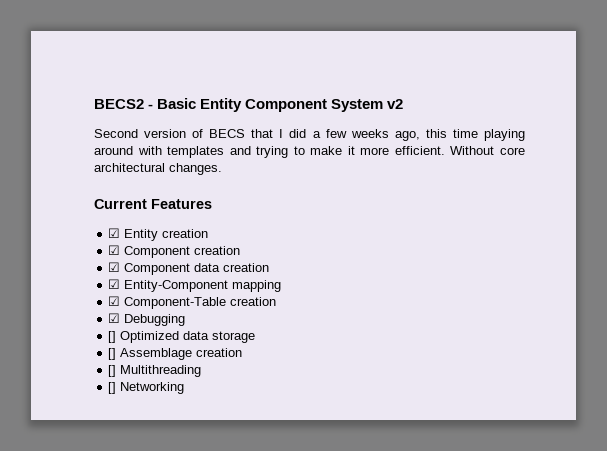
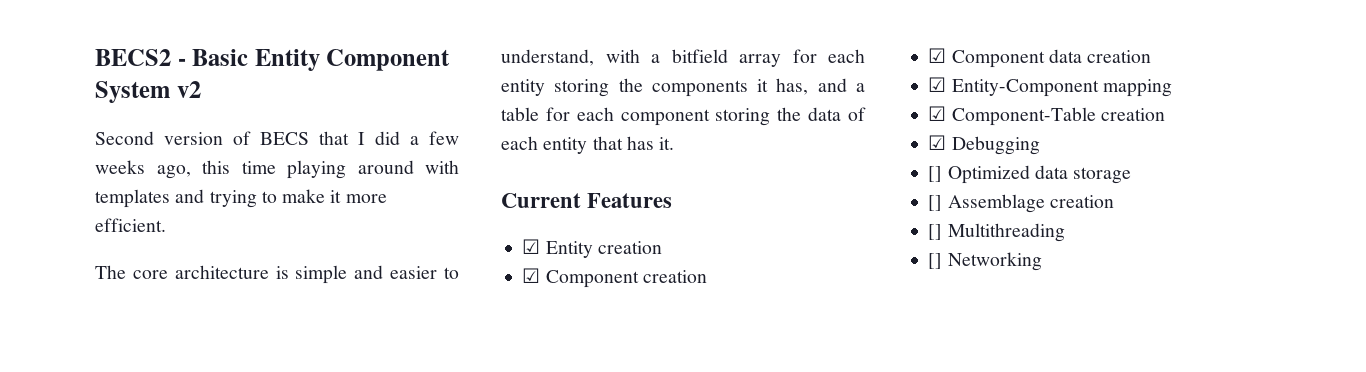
- Second version of BECS that I did a few weeks ago, this time playing around with templates and trying to make it more efficient. Without core architectural changes.
+ Second version of BECS that I did a few weeks ago, this time playing around with templates and trying to make it more efficient.
+ The core architecture is simple and easier to understand, with a bitfield array for each entity storing the components it has, and a table for each component storing the data of each entity that has it.

